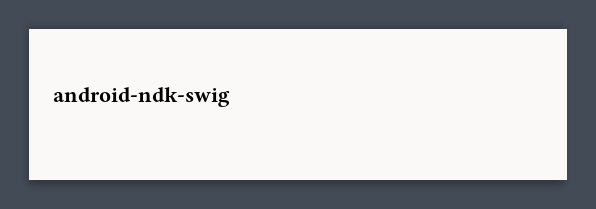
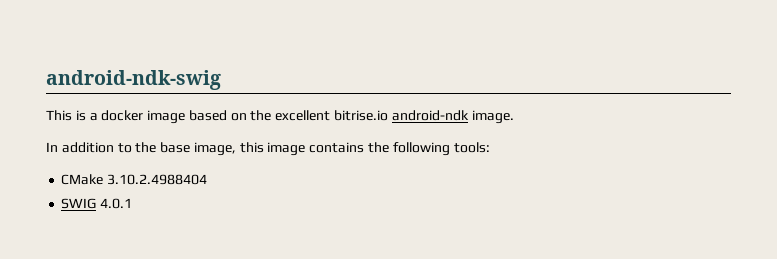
+ This is a docker image based on the excellent bitrise.io android-ndk image.
+ In addition to the base image, this image contains the following tools:
+ CMake 3.10.2.4988404
+ SWIG 4.0.1

